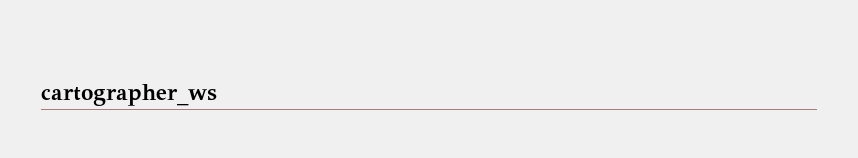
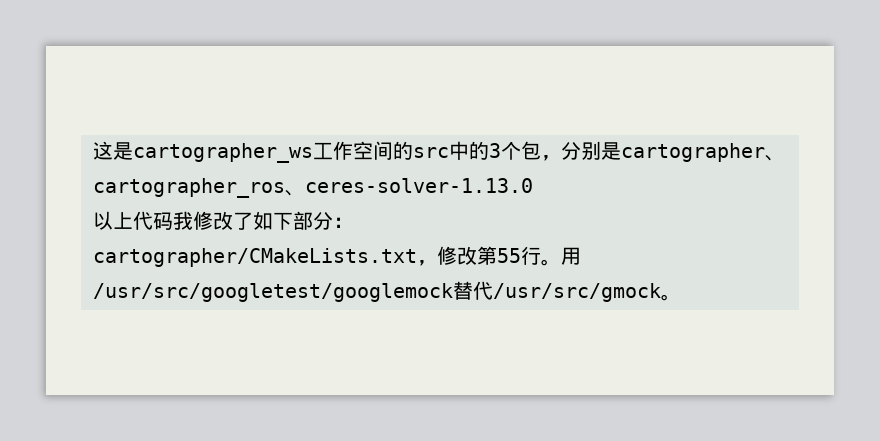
- cartographer_ws
+ 这是cartographer_ws工作空间的src中的3个包，分别是cartographer、cartographer_ros、ceres-solver-1.13.0
+ 以上代码我修改了如下部分：
+ cartographer/CMakeLists.txt，修改第55行。用/usr/src/googletest/googlemock替代/usr/src/gmock。

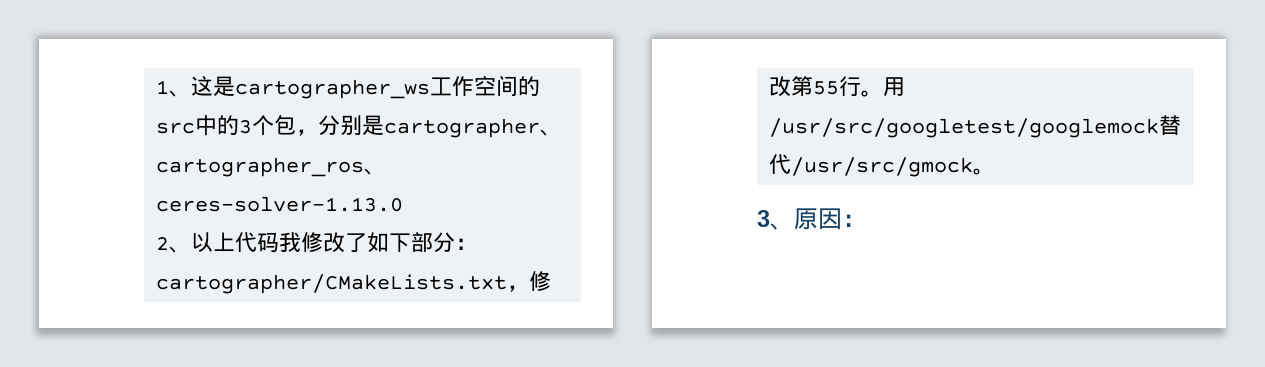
- 这是cartographer_ws工作空间的src中的3个包，分别是cartographer、cartographer_ros、ceres-solver-1.13.0
+ 1、这是cartographer_ws工作空间的src中的3个包，分别是cartographer、cartographer_ros、ceres-solver-1.13.0
- 以上代码我修改了如下部分：
+ 2、以上代码我修改了如下部分：
+ 3、原因：

